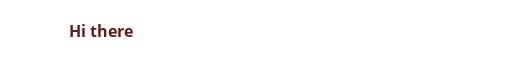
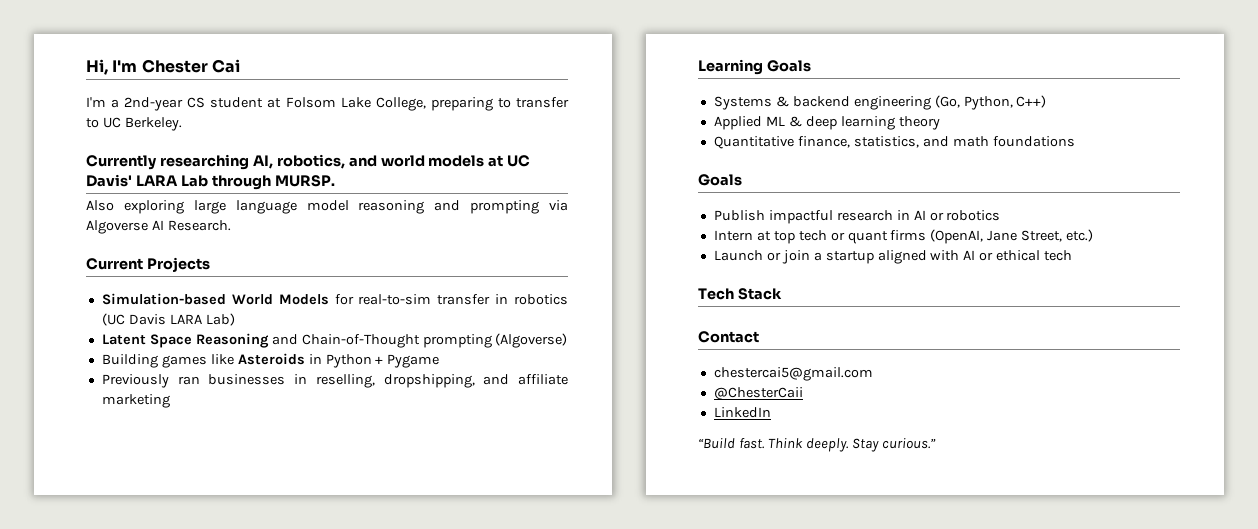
- Hi there
+ Hi, I'm Chester Cai
+ I'm a 2nd-year CS student at Folsom Lake College, preparing to transfer to UC Berkeley.
+ Currently researching AI, robotics, and world models at UC Davis' LARA Lab through MURSP.
+ Also exploring large language model reasoning and prompting via Algoverse AI Research.
+ Current Projects
+ Simulation-based World Models for real-to-sim transfer in robotics (UC Davis LARA Lab)
+ Latent Space Reasoning and Chain-of-Thought prompting (Algoverse)
+ Building games like Asteroids in Python + Pygame
+ Previously ran businesses in reselling, dropshipping, and affiliate marketing
+ Learning Goals
+ Systems & backend engineering (Go, Python, C++)
+ Applied ML & deep learning theory
+ Quantitative finance, statistics, and math foundations
+ Goals
+ Publish impactful research in AI or robotics
+ Intern at top tech or quant firms (OpenAI, Jane Street, etc.)
+ Launch or join a startup aligned with AI or ethical tech
+ Tech Stack
+ Contact
+ chestercai5@gmail.com
+ @ChesterCaii
+ LinkedIn
+ “Build fast. Think deeply. Stay curious.”

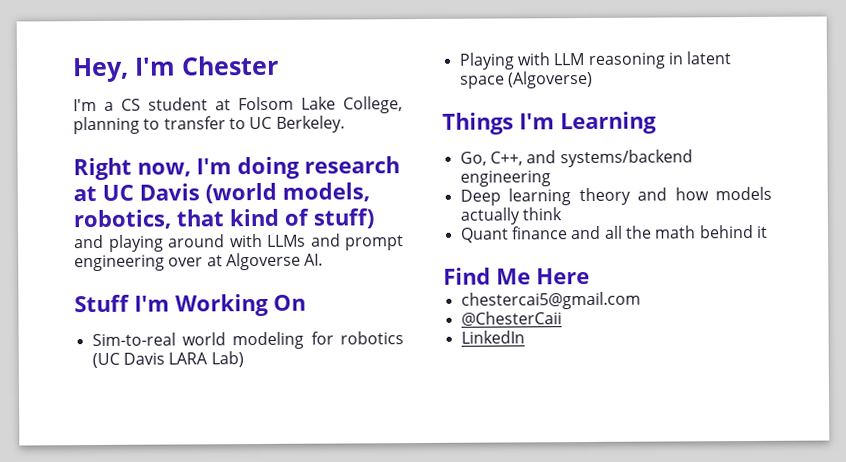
- Hi, I'm Chester Cai
+ Hey, I'm Chester
- I'm a 2nd-year CS student at Folsom Lake College, preparing to transfer to UC Berkeley.
+ I'm a CS student at Folsom Lake College, planning to transfer to UC Berkeley.
- Currently researching AI, robotics, and world models at UC Davis' LARA Lab through MURSP.
- Also exploring large language model reasoning and prompting via Algoverse AI Research.
- Current Projects
- Simulation-based World Models for real-to-sim transfer in robotics (UC Davis LARA Lab)
+ Right now, I'm doing research at UC Davis (world models, robotics, that kind of stuff)
+ and playing around with LLMs and prompt engineering over at Algoverse AI.
+ Stuff I'm Working On
+ Sim-to-real world modeling for robotics (UC Davis LARA Lab)
- Latent Space Reasoning and Chain-of-Thought prompting (Algoverse)
- Building games like Asteroids in Python + Pygame
- Previously ran businesses in reselling, dropshipping, and affiliate marketing
- Learning Goals
- Systems & backend engineering (Go, Python, C++)
- Applied ML & deep learning theory
- Quantitative finance, statistics, and math foundations
- Goals
- Publish impactful research in AI or robotics
- Intern at top tech or quant firms (OpenAI, Jane Street, etc.)
- Launch or join a startup aligned with AI or ethical tech
- Tech Stack
- Contact
+ Playing with LLM reasoning in latent space (Algoverse)
+ Things I'm Learning
+ Go, C++, and systems/backend engineering
+ Deep learning theory and how models actually think
+ Quant finance and all the math behind it
+ Find Me Here
  chestercai5@gmail.com
  @ChesterCaii
  LinkedIn
- “Build fast. Think deeply. Stay curious.”

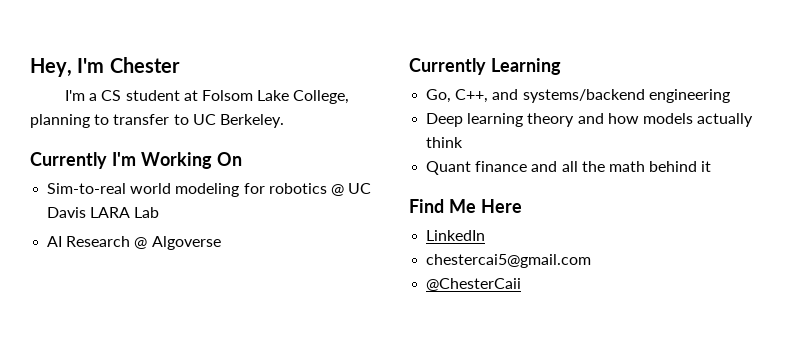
- Right now, I'm doing research at UC Davis (world models, robotics, that kind of stuff)
- and playing around with LLMs and prompt engineering over at Algoverse AI.
- Stuff I'm Working On
+ Currently I'm Working On
- Sim-to-real world modeling for robotics (UC Davis LARA Lab)
- Playing with LLM reasoning in latent space (Algoverse)
- Things I'm Learning
+ Sim-to-real world modeling for robotics @ UC Davis LARA Lab
+ AI Research @ Algoverse
+ Currently Learning
+ LinkedIn
- LinkedIn

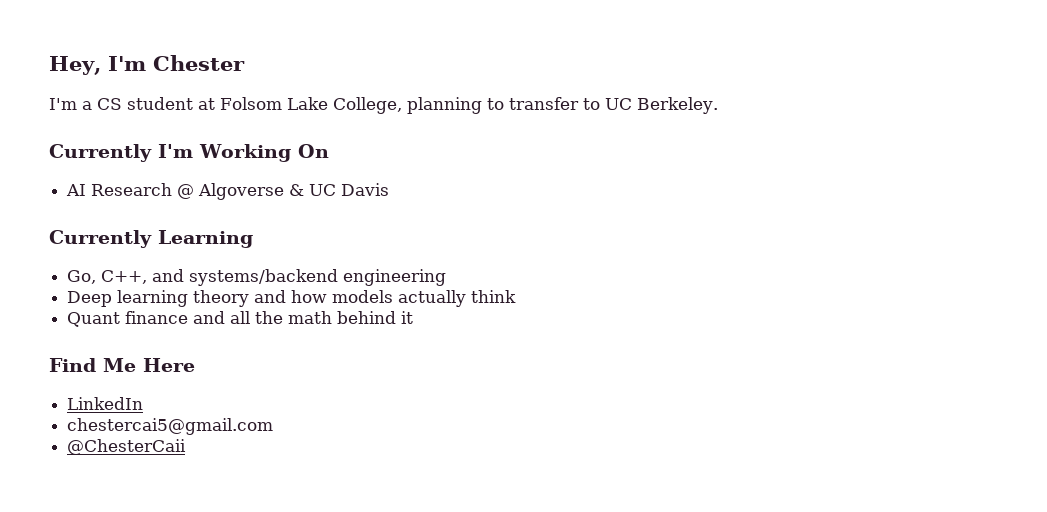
- Sim-to-real world modeling for robotics @ UC Davis LARA Lab
- AI Research @ Algoverse
+ AI Research @ Algoverse & UC Davis

